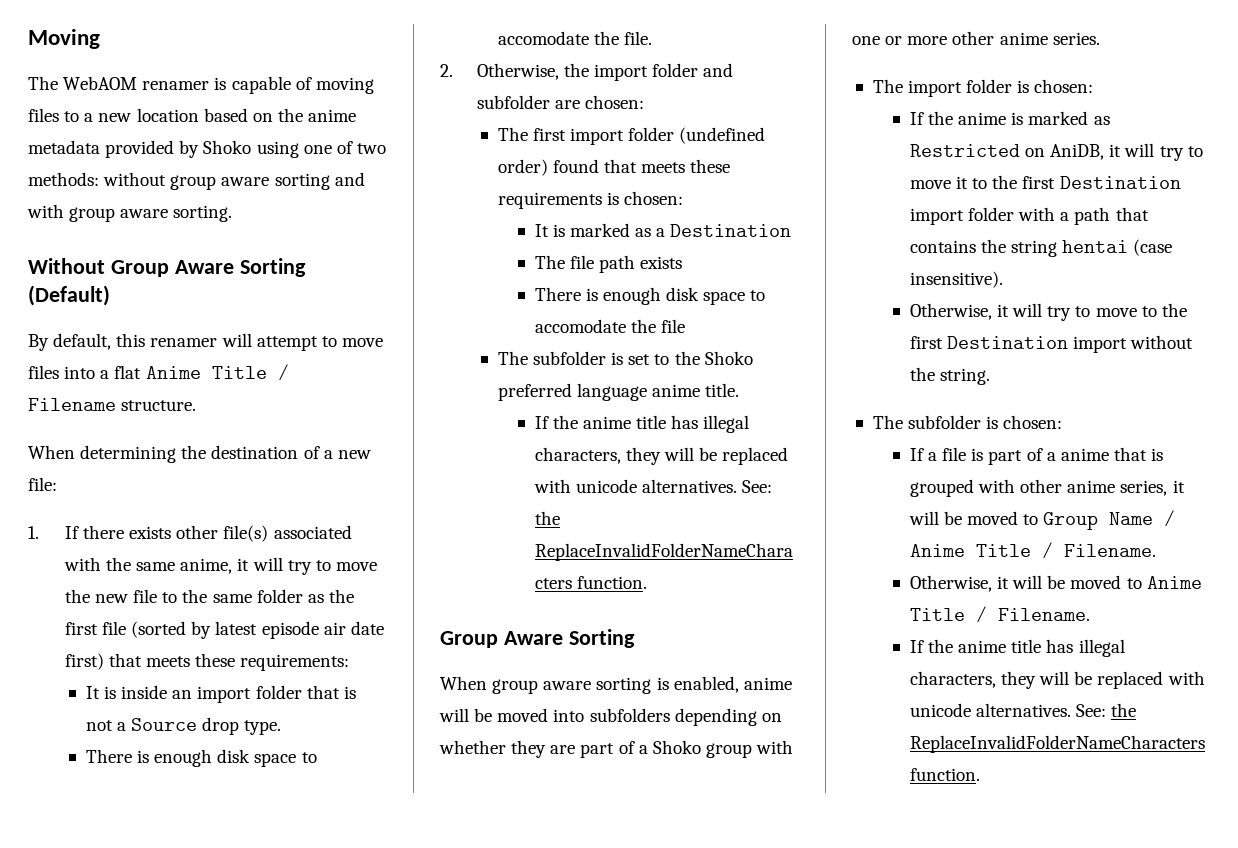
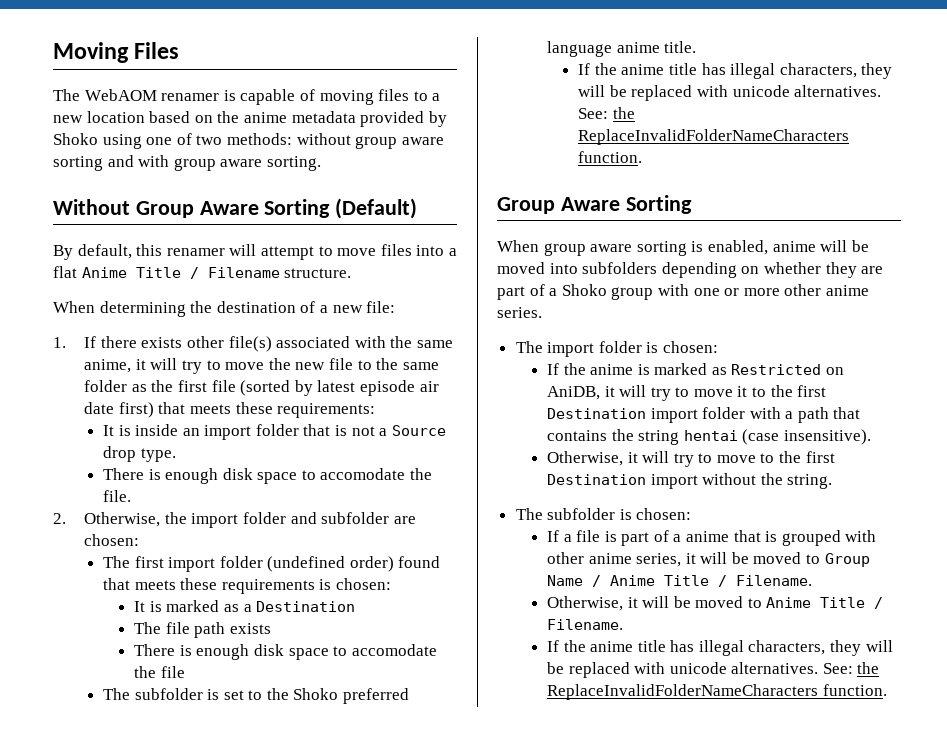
- Moving
+ Moving Files

